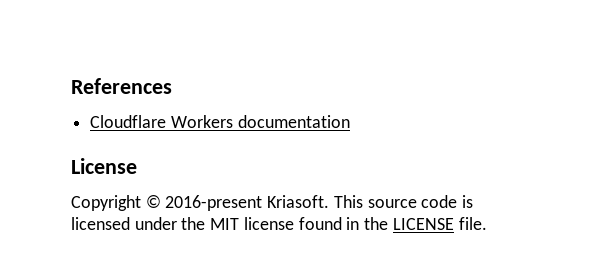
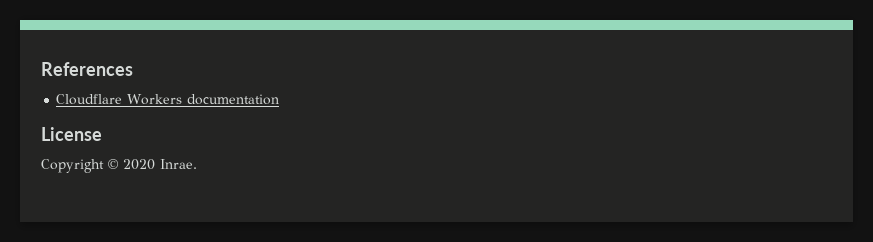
- Copyright © 2016-present Kriasoft. This source code is licensed under the MIT license found in the LICENSE file.
+ Copyright © 2020 Inrae.

